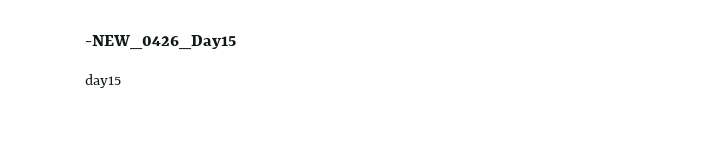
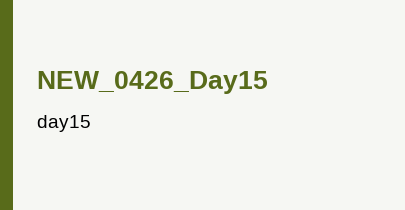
- -NEW_0426_Day15
+ NEW_0426_Day15

